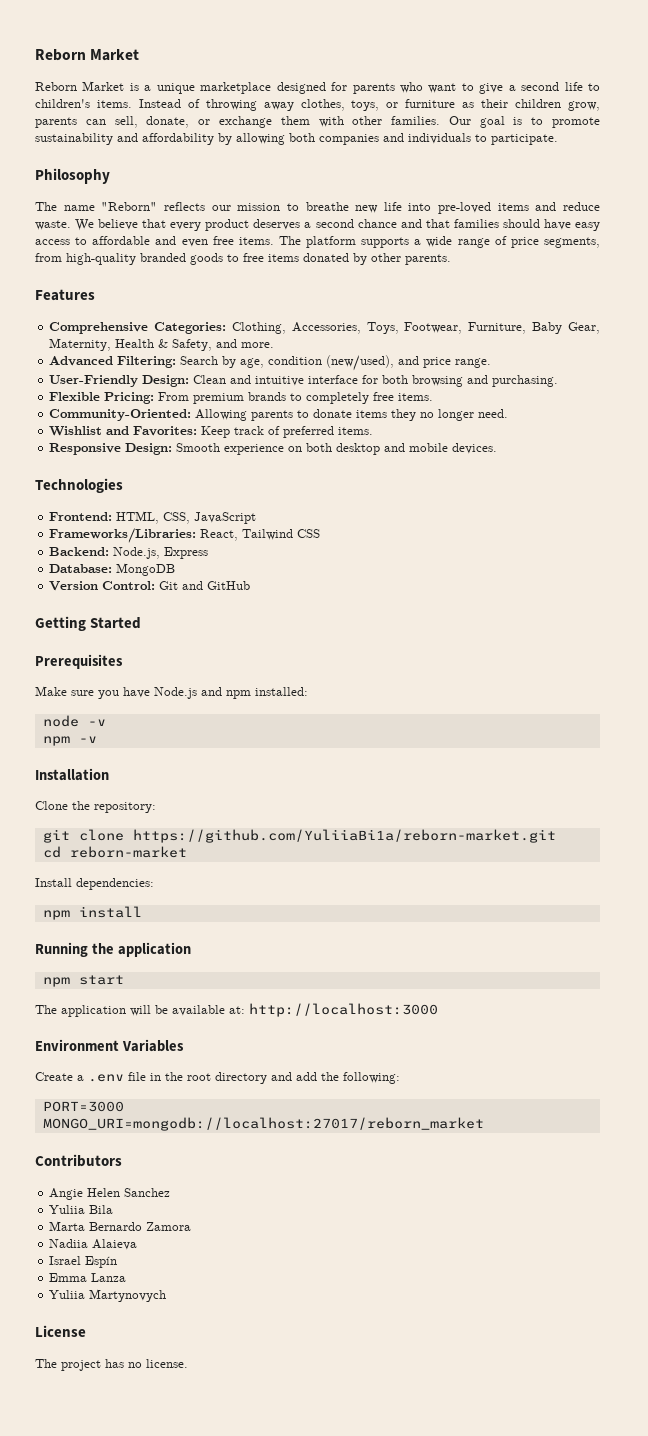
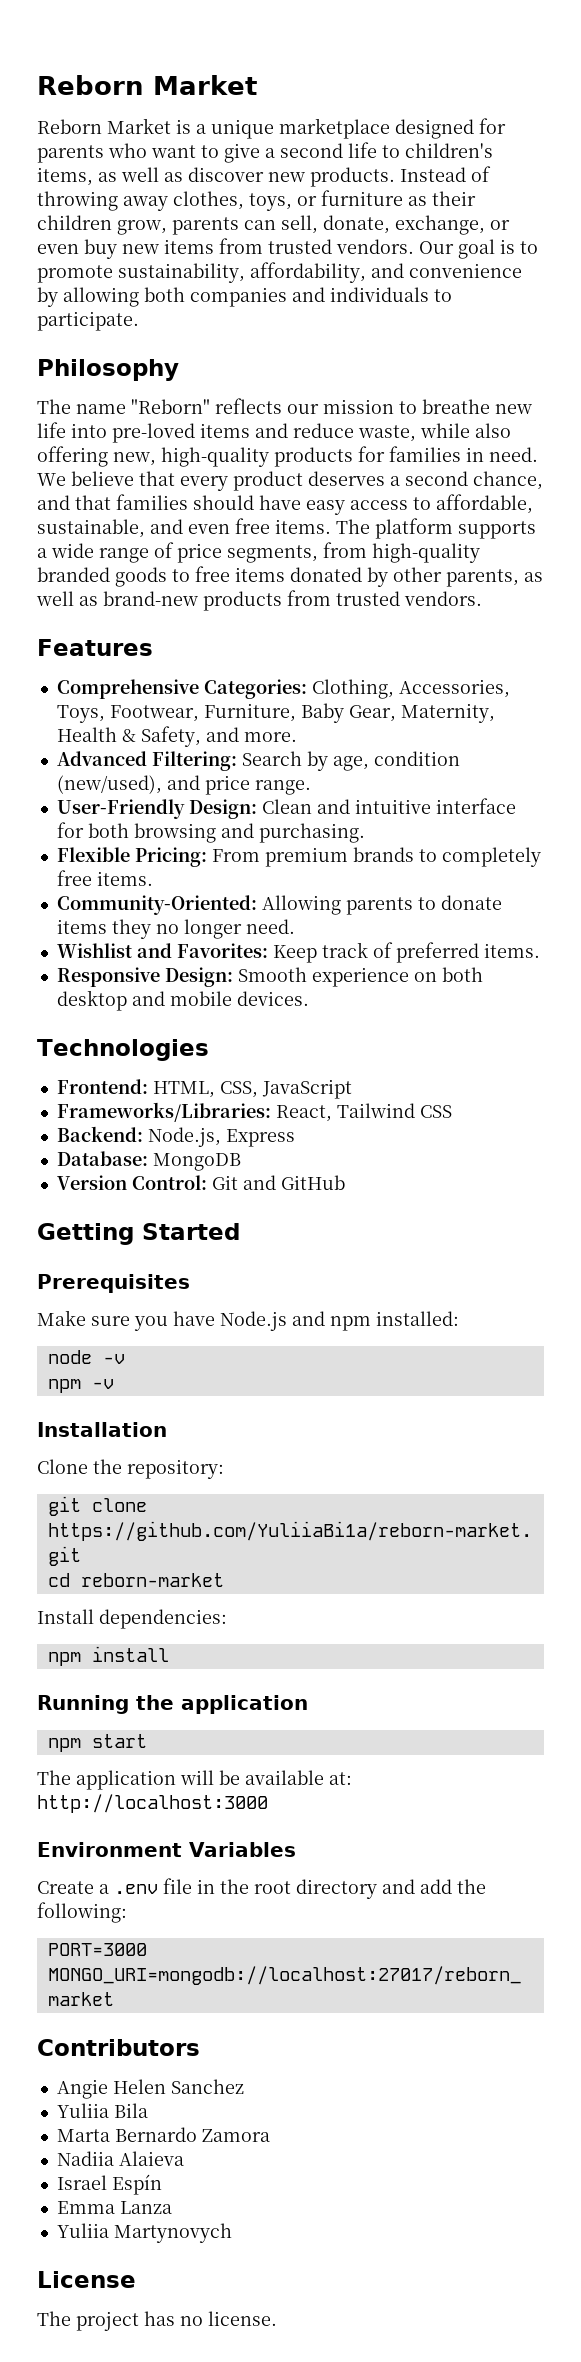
- Reborn Market is a unique marketplace designed for parents who want to give a second life to children's items.
+ Reborn Market is a unique marketplace designed for parents who want to give a second life to children's items, as well as discover new products.
- Instead of throwing away clothes, toys, or furniture as their children grow, parents can sell, donate, or exchange them with other families.
+ Instead of throwing away clothes, toys, or furniture as their children grow, parents can sell, donate, exchange, or even buy new items from trusted vendors.
- Our goal is to promote sustainability and affordability by allowing both companies and individuals to participate.
+ Our goal is to promote sustainability, affordability, and convenience by allowing both companies and individuals to participate.
- The name "Reborn" reflects our mission to breathe new life into pre-loved items and reduce waste.
+ The name "Reborn" reflects our mission to breathe new life into pre-loved items and reduce waste, while also offering new, high-quality products for families in need.
- We believe that every product deserves a second chance and that families should have easy access to affordable and even free items.
+ We believe that every product deserves a second chance, and that families should have easy access to affordable, sustainable, and even free items.
- The platform supports a wide range of price segments, from high-quality branded goods to free items donated by other parents.
+ The platform supports a wide range of price segments, from high-quality branded goods to free items donated by other parents, as well as brand-new products from trusted vendors.

